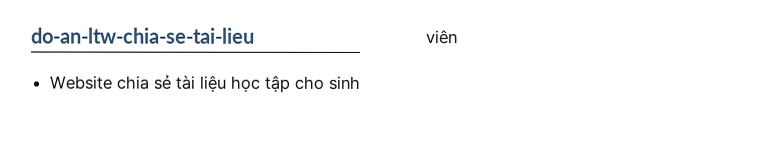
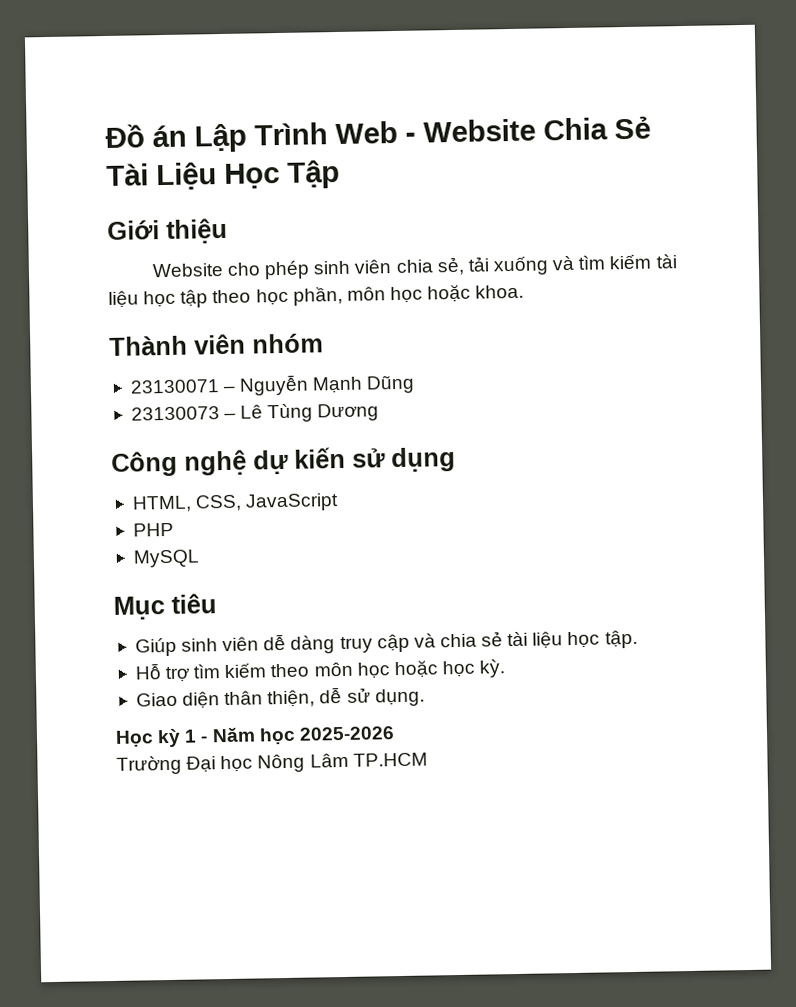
- do-an-ltw-chia-se-tai-lieu
- Website chia sẻ tài liệu học tập cho sinh viên
+ Đồ án Lập Trình Web - Website Chia Sẻ Tài Liệu Học Tập
+ Giới thiệu
+ Website cho phép sinh viên chia sẻ, tải xuống và tìm kiếm tài liệu học tập theo học phần, môn học hoặc khoa.
+ Thành viên nhóm
+ 23130071 – Nguyễn Mạnh Dũng
+ 23130073 – Lê Tùng Dương
+ Công nghệ dự kiến sử dụng
+ HTML, CSS, JavaScript
+ PHP
+ MySQL
+ Mục tiêu
+ Giúp sinh viên dễ dàng truy cập và chia sẻ tài liệu học tập.
+ Hỗ trợ tìm kiếm theo môn học hoặc học kỳ.
+ Giao diện thân thiện, dễ sử dụng.
+ Học kỳ 1 - Năm học 2025-2026
+ Trường Đại học Nông Lâm TP.HCM

